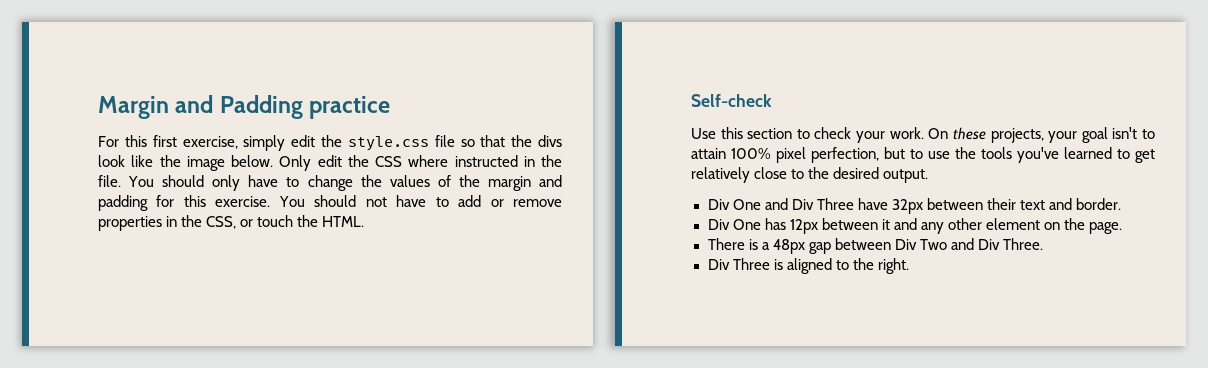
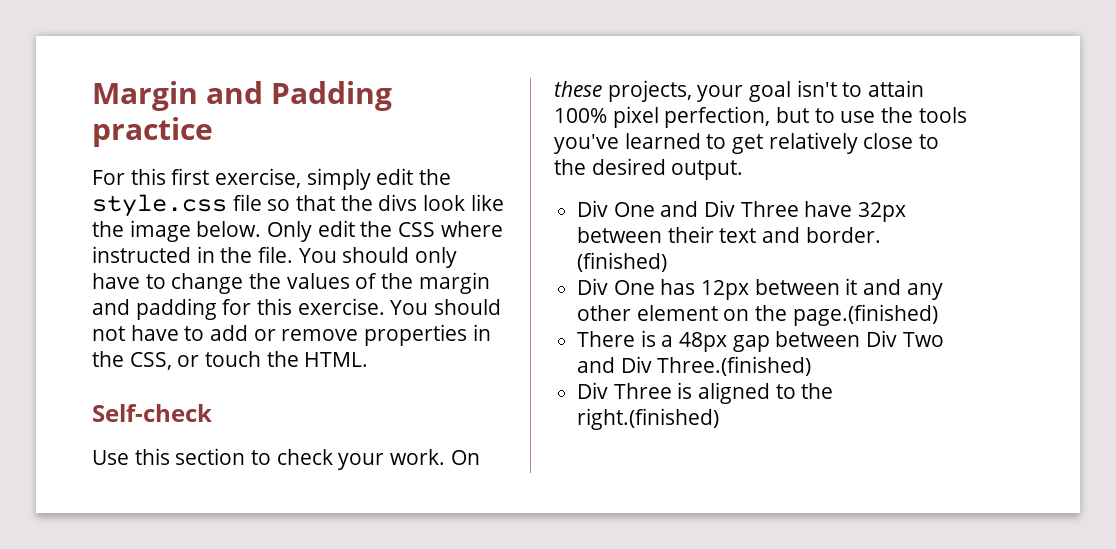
+ (finished)
- Div One has 12px between it and any other element on the page.
+ Div One has 12px between it and any other element on the page.(finished)
- There is a 48px gap between Div Two and Div Three.
+ There is a 48px gap between Div Two and Div Three.(finished)
- Div Three is aligned to the right.
+ Div Three is aligned to the right.(finished)

